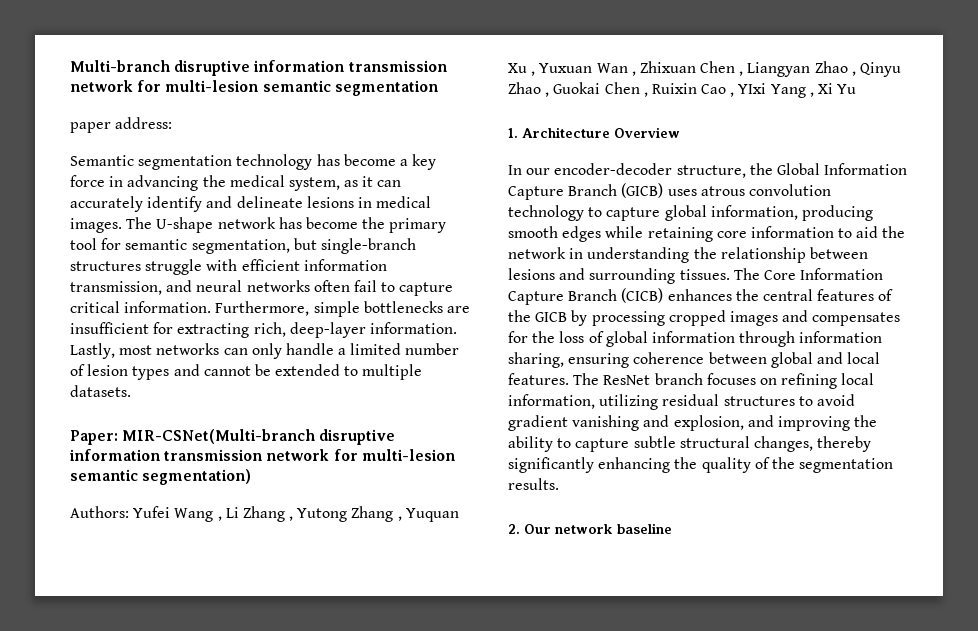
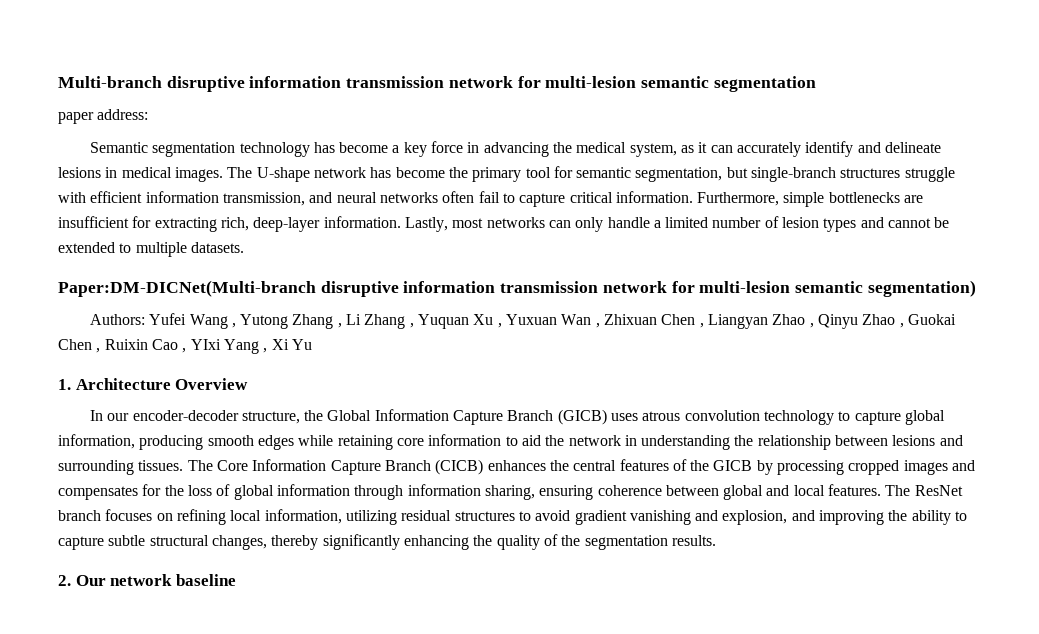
- Paper: MIR-CSNet(Multi-branch disruptive information transmission network for multi-lesion semantic segmentation)
+ Paper:DM-DICNet(Multi-branch disruptive information transmission network for multi-lesion semantic segmentation)
- Authors: Yufei Wang , Li Zhang , Yutong Zhang , Yuquan Xu , Yuxuan Wan , Zhixuan Chen , Liangyan Zhao , Qinyu Zhao , Guokai Chen , Ruixin Cao , YIxi Yang , Xi Yu
+ Authors: Yufei Wang , Yutong Zhang , Li Zhang , Yuquan Xu , Yuxuan Wan , Zhixuan Chen , Liangyan Zhao , Qinyu Zhao , Guokai Chen , Ruixin Cao , YIxi Yang , Xi Yu

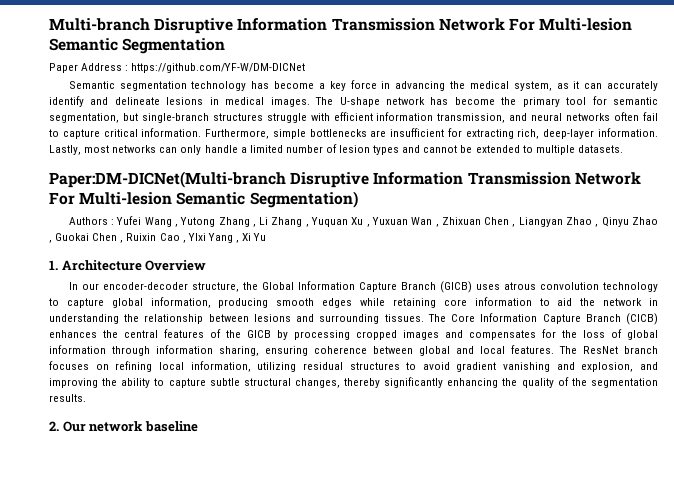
- Multi-branch disruptive information transmission network for multi-lesion semantic segmentation
- paper address:
+ Multi-branch Disruptive Information Transmission Network For Multi-lesion Semantic Segmentation
+ Paper Address : https://github.com/YF-W/DM-DICNet
- Paper:DM-DICNet(Multi-branch disruptive information transmission network for multi-lesion semantic segmentation)
- Authors: Yufei Wang , Yutong Zhang , Li Zhang , Yuquan Xu , Yuxuan Wan , Zhixuan Chen , Liangyan Zhao , Qinyu Zhao , Guokai Chen , Ruixin Cao , YIxi Yang , Xi Yu
+ Paper:DM-DICNet(Multi-branch Disruptive Information Transmission Network For Multi-lesion Semantic Segmentation)
+ Authors : Yufei Wang , Yutong Zhang , Li Zhang , Yuquan Xu , Yuxuan Wan , Zhixuan Chen , Liangyan Zhao , Qinyu Zhao , Guokai Chen , Ruixin Cao , YIxi Yang , Xi Yu

